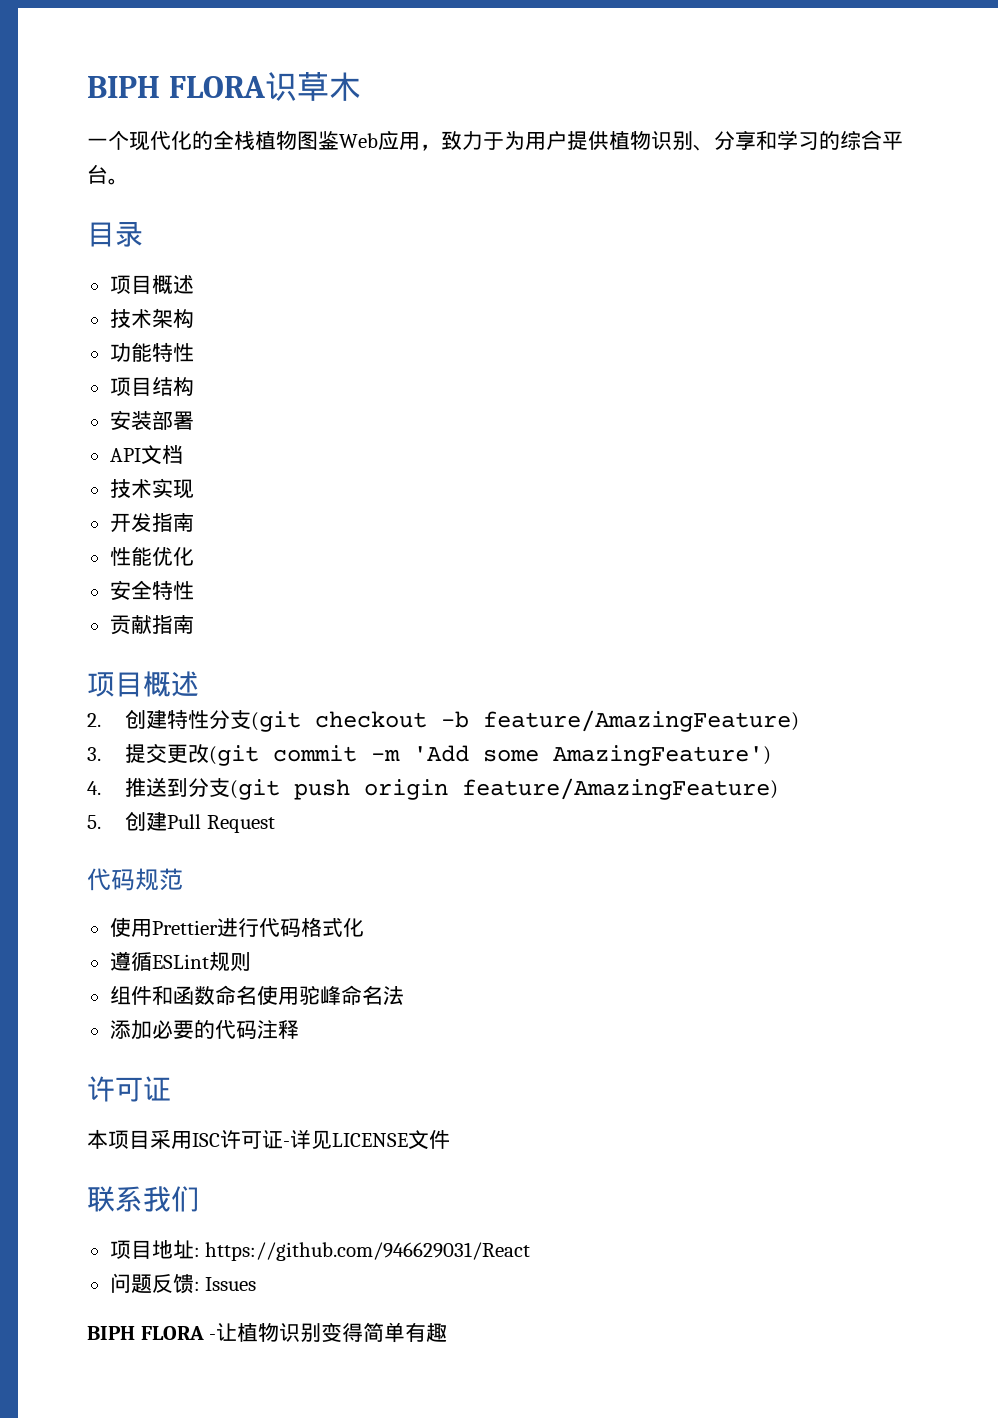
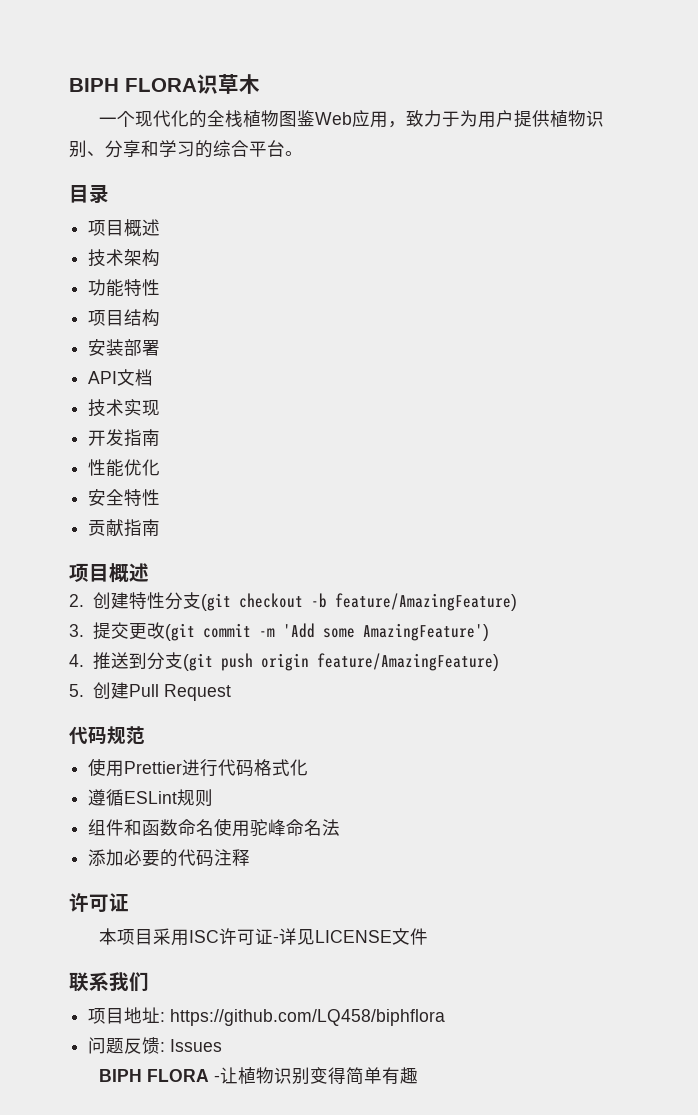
- 项目地址: https://github.com/946629031/React
+ 项目地址: https://github.com/LQ458/biphflora

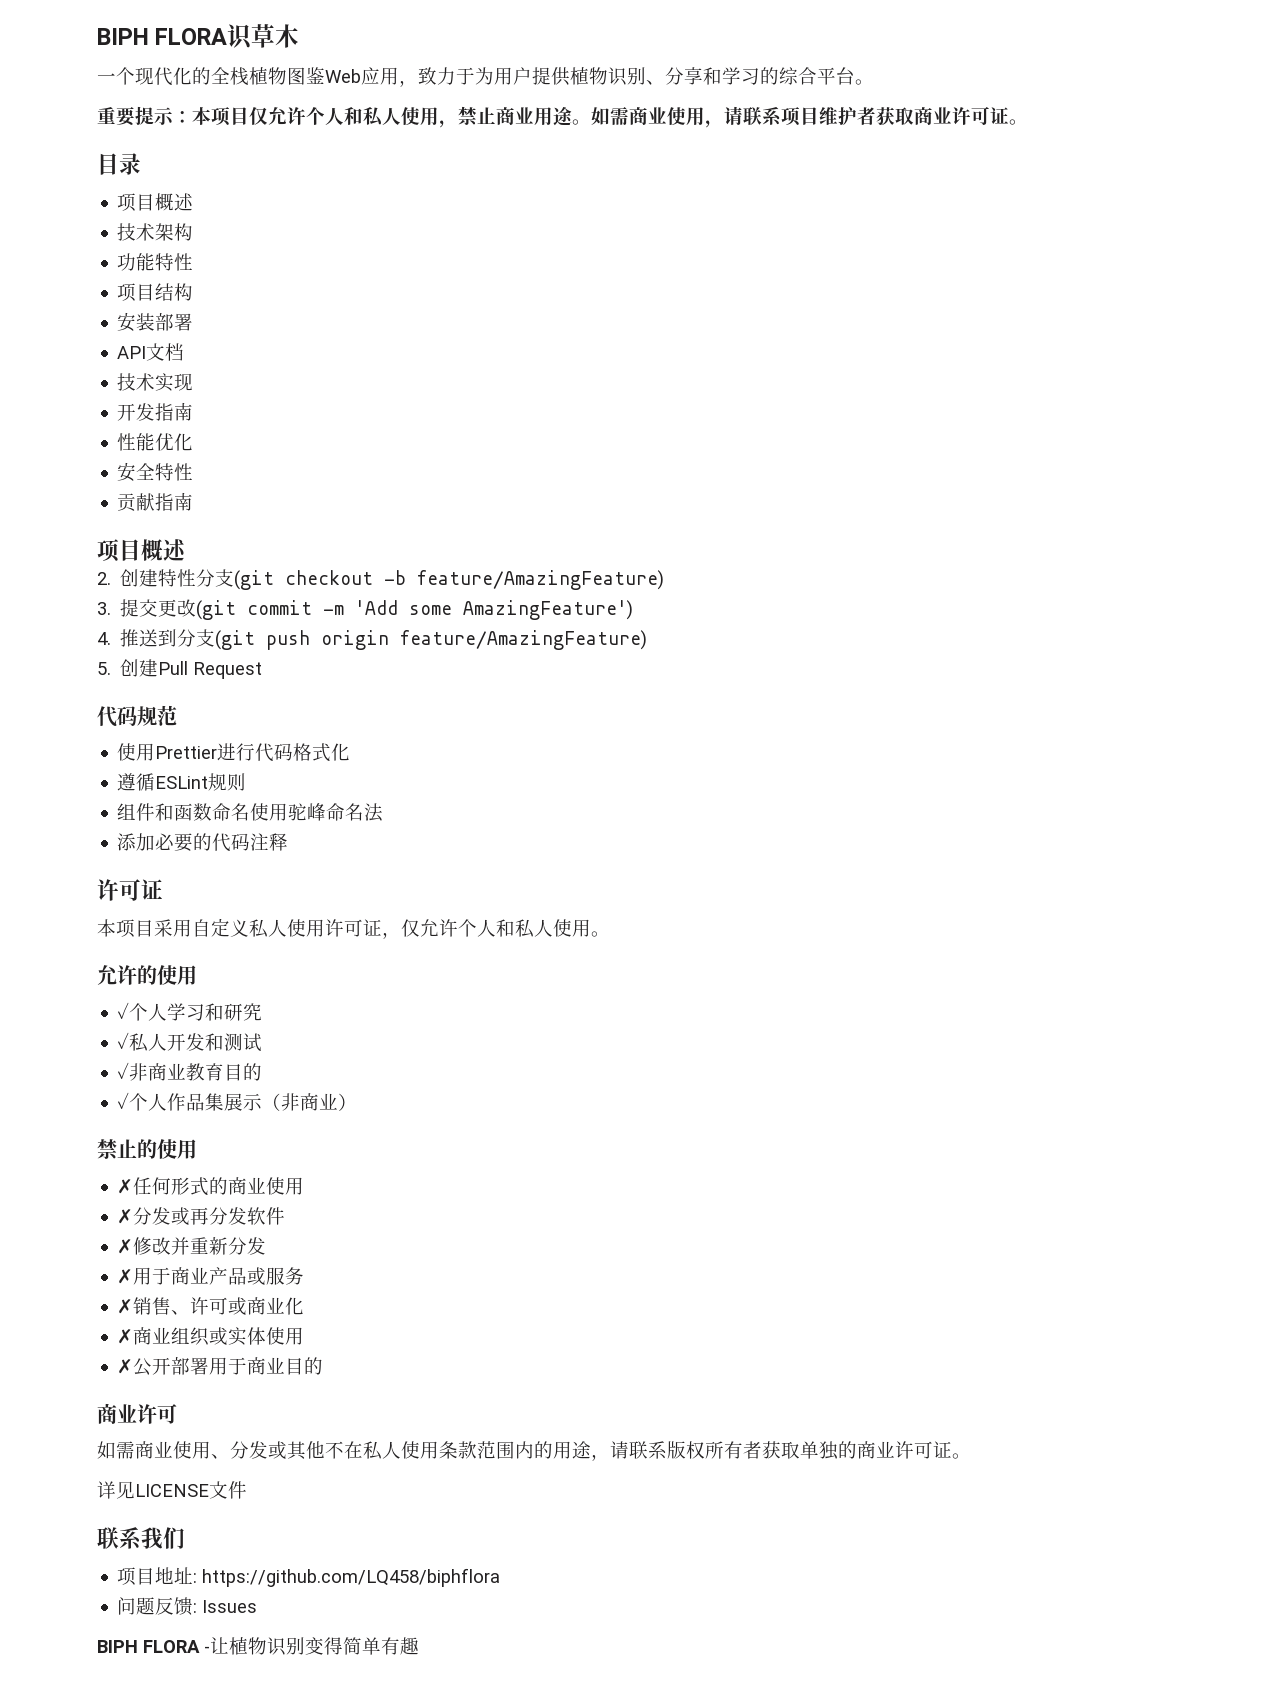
+ 重要提示：本项目仅允许个人和私人使用，禁止商业用途。如需商业使用，请联系项目维护者获取商业许可证。
- 本项目采用ISC许可证-详见LICENSE文件
+ 本项目采用自定义私人使用许可证，仅允许个人和私人使用。
+ 允许的使用
+ ✓个人学习和研究
+ ✓私人开发和测试
+ ✓非商业教育目的
+ ✓个人作品集展示（非商业）
+ 禁止的使用
+ ✗任何形式的商业使用
+ ✗分发或再分发软件
+ ✗修改并重新分发
+ ✗用于商业产品或服务
+ ✗销售、许可或商业化
+ ✗商业组织或实体使用
+ ✗公开部署用于商业目的
+ 商业许可
+ 如需商业使用、分发或其他不在私人使用条款范围内的用途，请联系版权所有者获取单独的商业许可证。
+ 详见LICENSE文件

